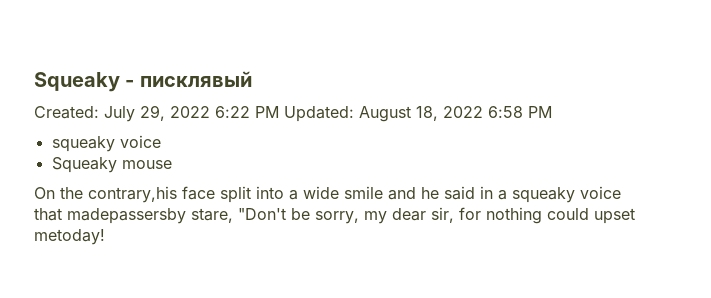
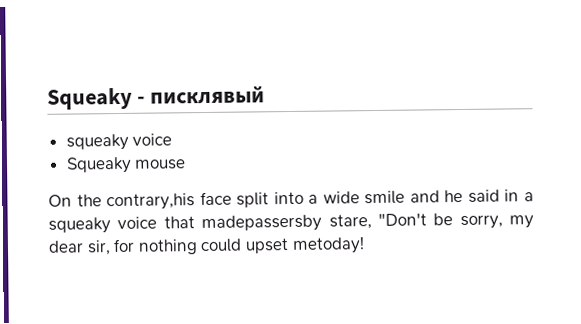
- Created: July 29, 2022 6:22 PM Updated: August 18, 2022 6:58 PM

